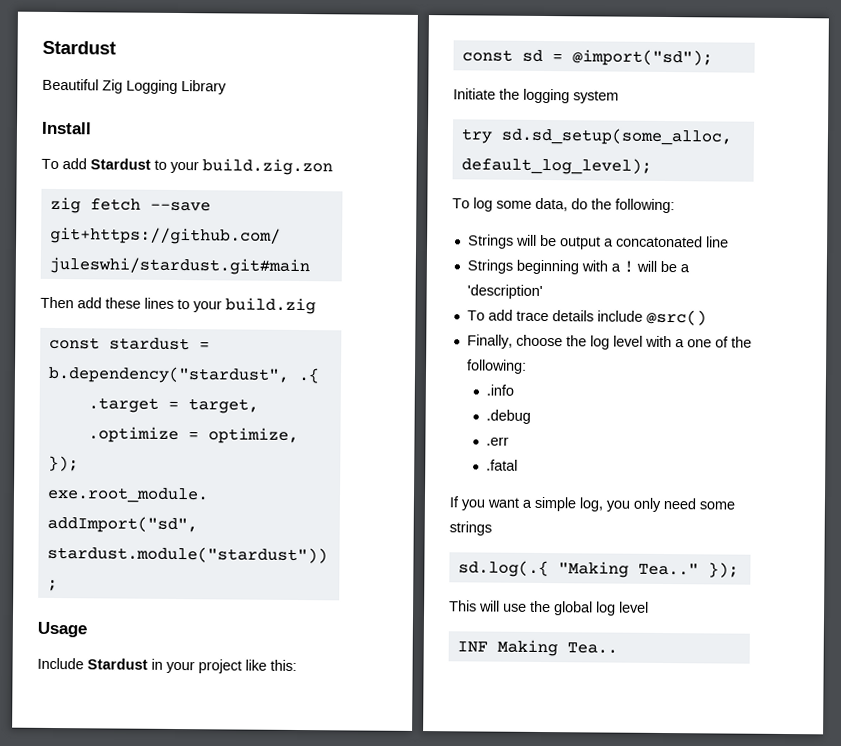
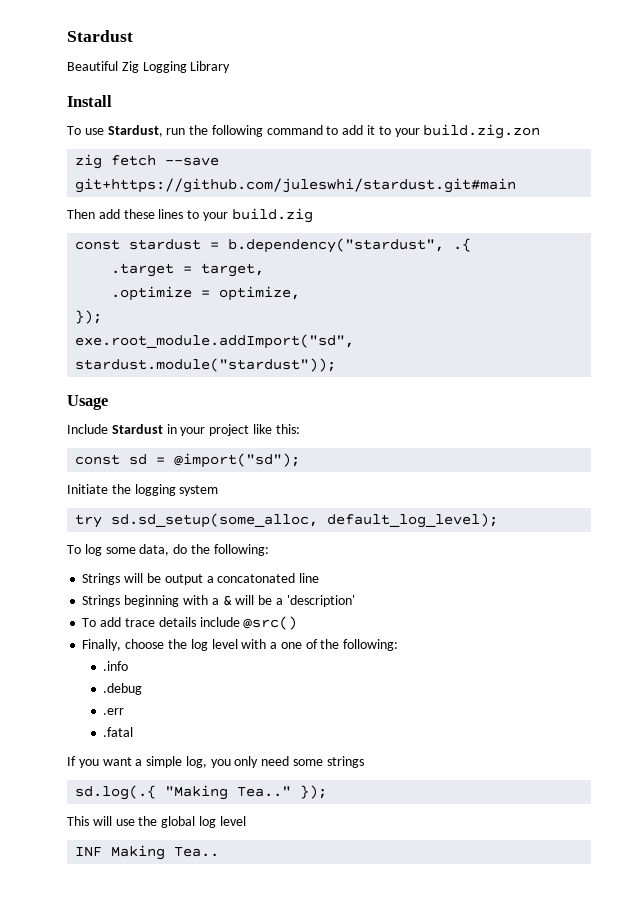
- To add Stardust to your build.zig.zon
+ To use Stardust, run the following command to add it to your build.zig.zon
- Strings beginning with a ! will be a 'description'
+ Strings beginning with a & will be a 'description'

